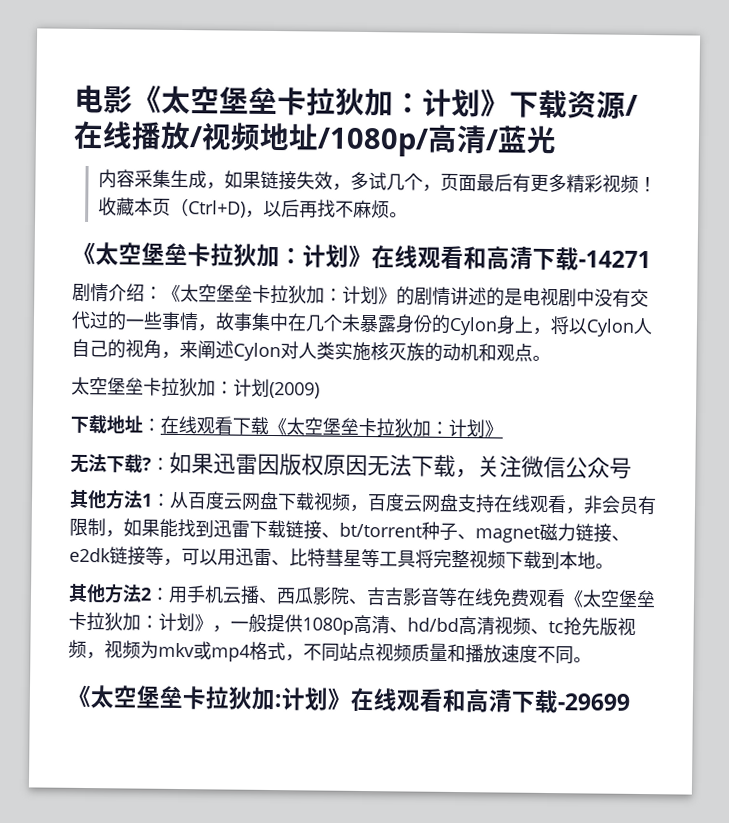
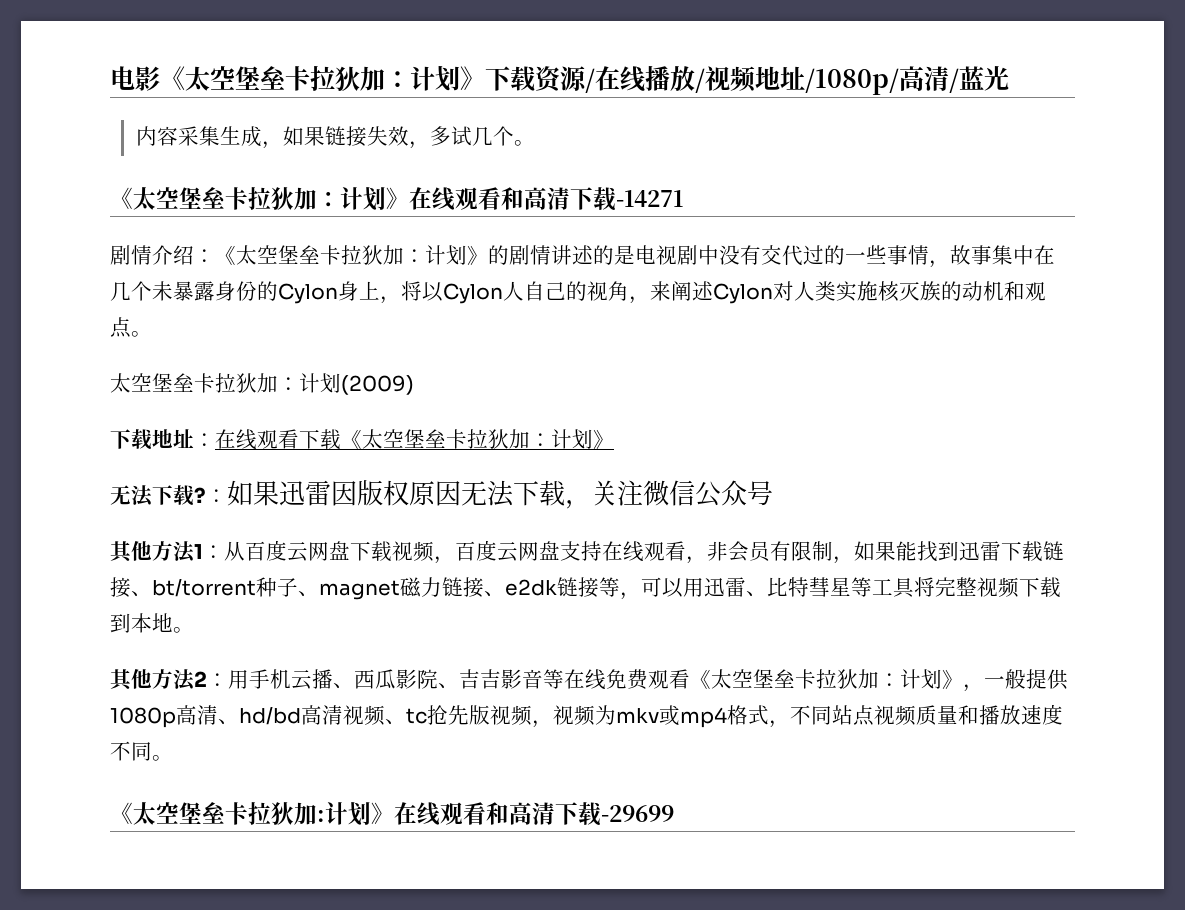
- 内容采集生成，如果链接失效，多试几个，页面最后有更多精彩视频！收藏本页（Ctrl+D)，以后再找不麻烦。
+ 内容采集生成，如果链接失效，多试几个。

